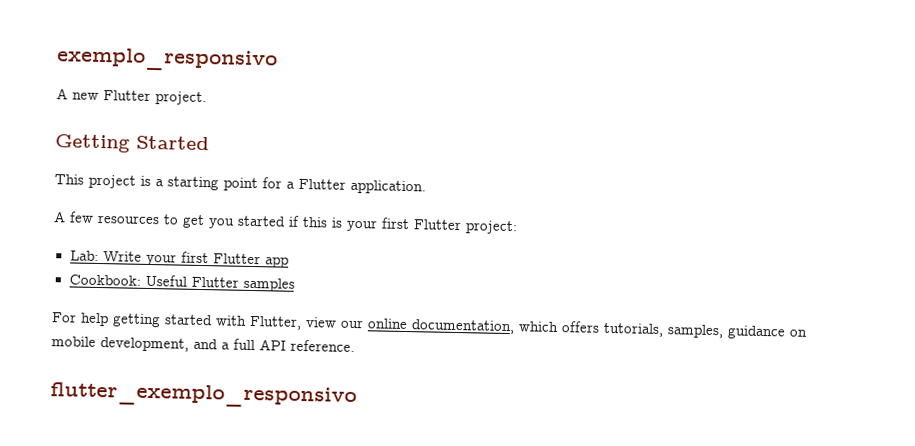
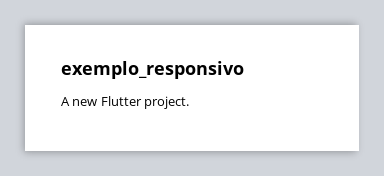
- Getting Started
- This project is a starting point for a Flutter application.
- A few resources to get you started if this is your first Flutter project:
- Lab: Write your first Flutter app
- Cookbook: Useful Flutter samples
- For help getting started with Flutter, view our online documentation, which offers tutorials, samples, guidance on mobile development, and a full API reference.
- flutter_exemplo_responsivo

